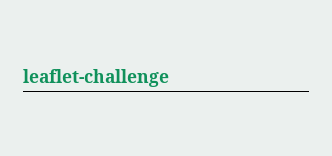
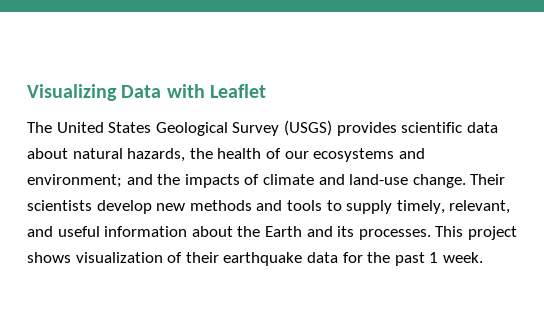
- leaflet-challenge
+ Visualizing Data with Leaflet
+ The United States Geological Survey (USGS) provides scientific data about natural hazards, the health of our ecosystems and environment; and the impacts of climate and land-use change. Their scientists develop new methods and tools to supply timely, relevant, and useful information about the Earth and its processes. This project shows visualization of their earthquake data for the past 1 week.

